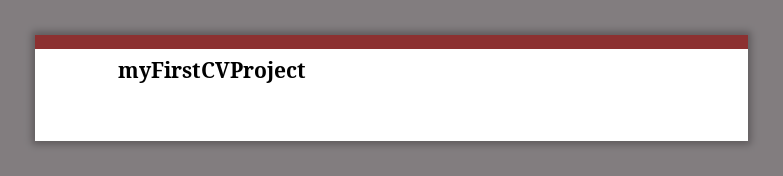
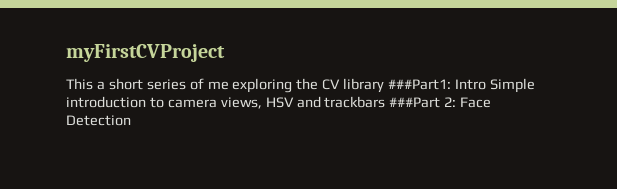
+ This a short series of me exploring the CV library ###Part1: Intro Simple introduction to camera views, HSV and trackbars ###Part 2: Face Detection

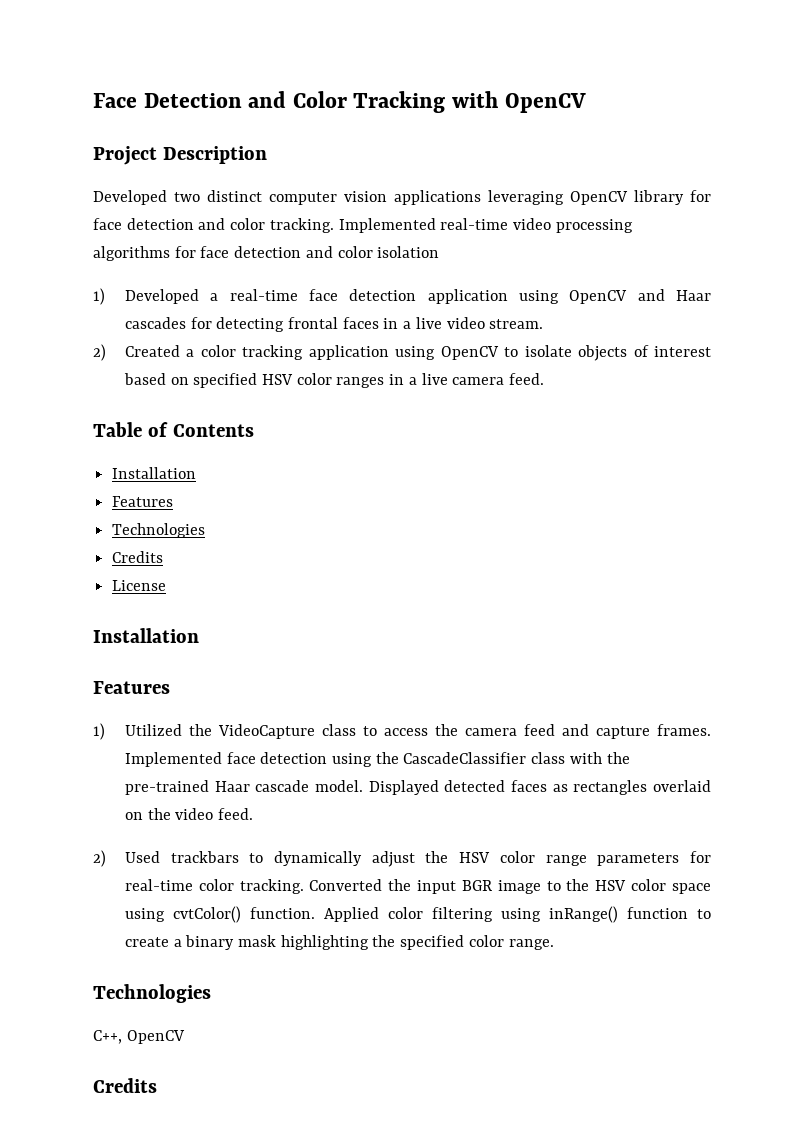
- myFirstCVProject
- This a short series of me exploring the CV library ###Part1: Intro Simple introduction to camera views, HSV and trackbars ###Part 2: Face Detection
+ Face Detection and Color Tracking with OpenCV
+ Project Description
+ Developed two distinct computer vision applications leveraging OpenCV library for face detection and color tracking. Implemented real-time video processing algorithms for face detection and color isolation
+ 1) Developed a real-time face detection application using OpenCV and Haar cascades for detecting frontal faces in a live video stream.
+ 2) Created a color tracking application using OpenCV to isolate objects of interest based on specified HSV color ranges in a live camera feed.
+ Table of Contents
+ Installation
+ Features
+ Technologies
+ Credits
+ License
+ Installation
+ Features
+ 1) Utilized the VideoCapture class to access the camera feed and capture frames. Implemented face detection using the CascadeClassifier class with the pre-trained Haar cascade model. Displayed detected faces as rectangles overlaid on the video feed.
+ 2) Used trackbars to dynamically adjust the HSV color range parameters for real-time color tracking. Converted the input BGR image to the HSV color space using cvtColor() function. Applied color filtering using inRange() function to create a binary mask highlighting the specified color range.
+ Technologies
+ C++, OpenCV
+ Credits

